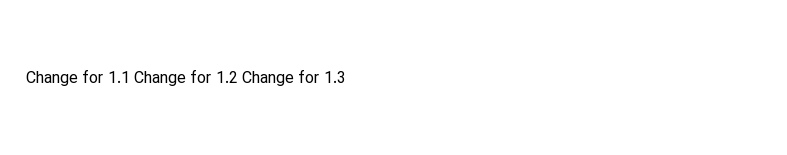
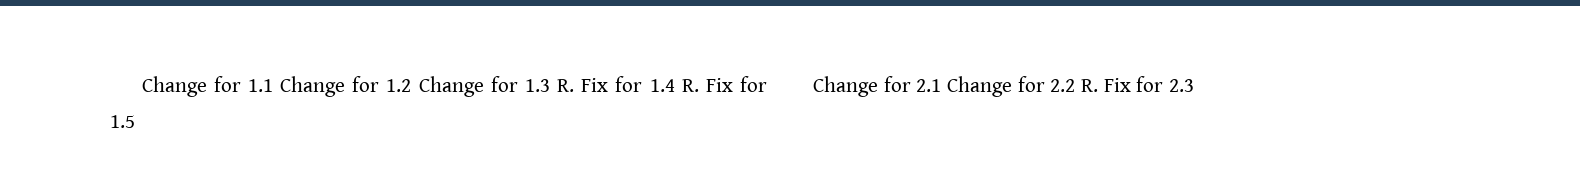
- Change for 1.1 Change for 1.2 Change for 1.3
+ Change for 1.1 Change for 1.2 Change for 1.3 R. Fix for 1.4 R. Fix for 1.5
+ Change for 2.1 Change for 2.2 R. Fix for 2.3

